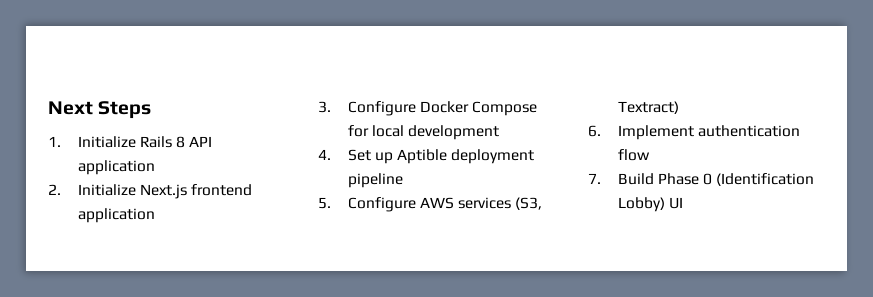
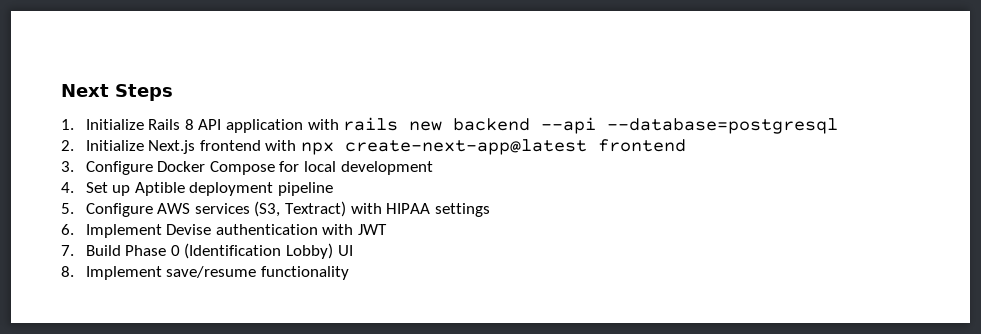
- 1. Initialize Rails 8 API application
+ 1. Initialize Rails 8 API application with rails new backend --api --database=postgresql
- 2. Initialize Next.js frontend application
+ 2. Initialize Next.js frontend with npx create-next-app@latest frontend
- 5. Configure AWS services (S3, Textract)
+ 5. Configure AWS services (S3, Textract) with HIPAA settings
- 6. Implement authentication flow
+ 6. Implement Devise authentication with JWT
+ 8. Implement save/resume functionality

